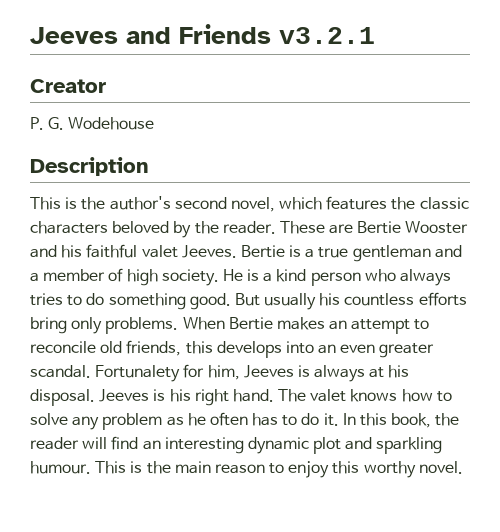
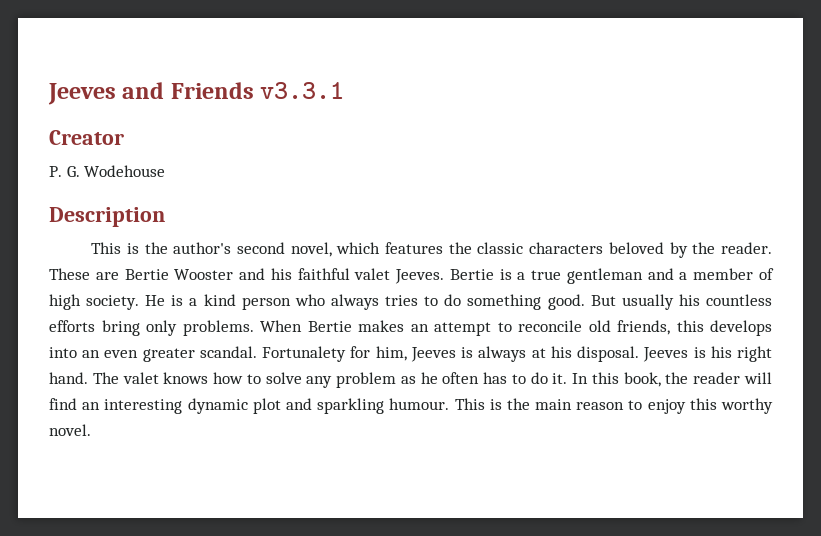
- Jeeves and Friends v3.2.1
+ Jeeves and Friends v3.3.1

